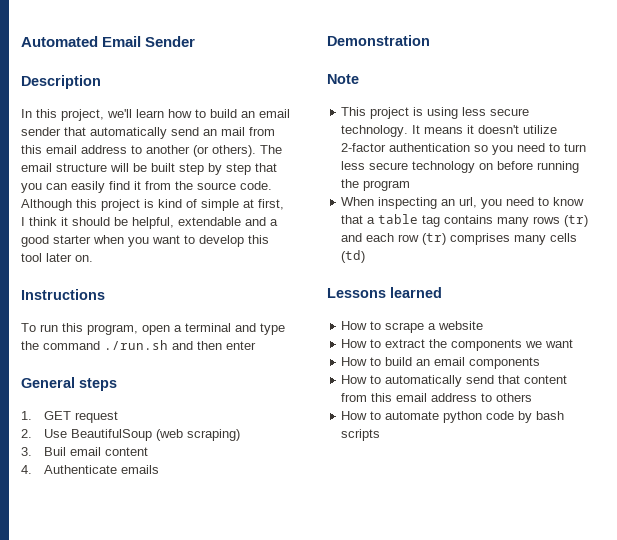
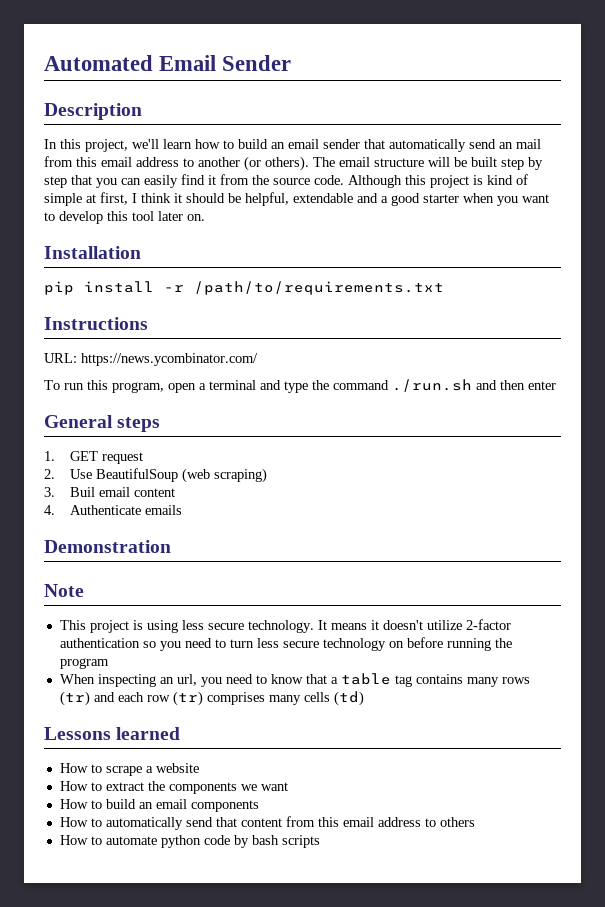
+ Installation
+ pip install -r /path/to/requirements.txt
+ URL: https://news.ycombinator.com/

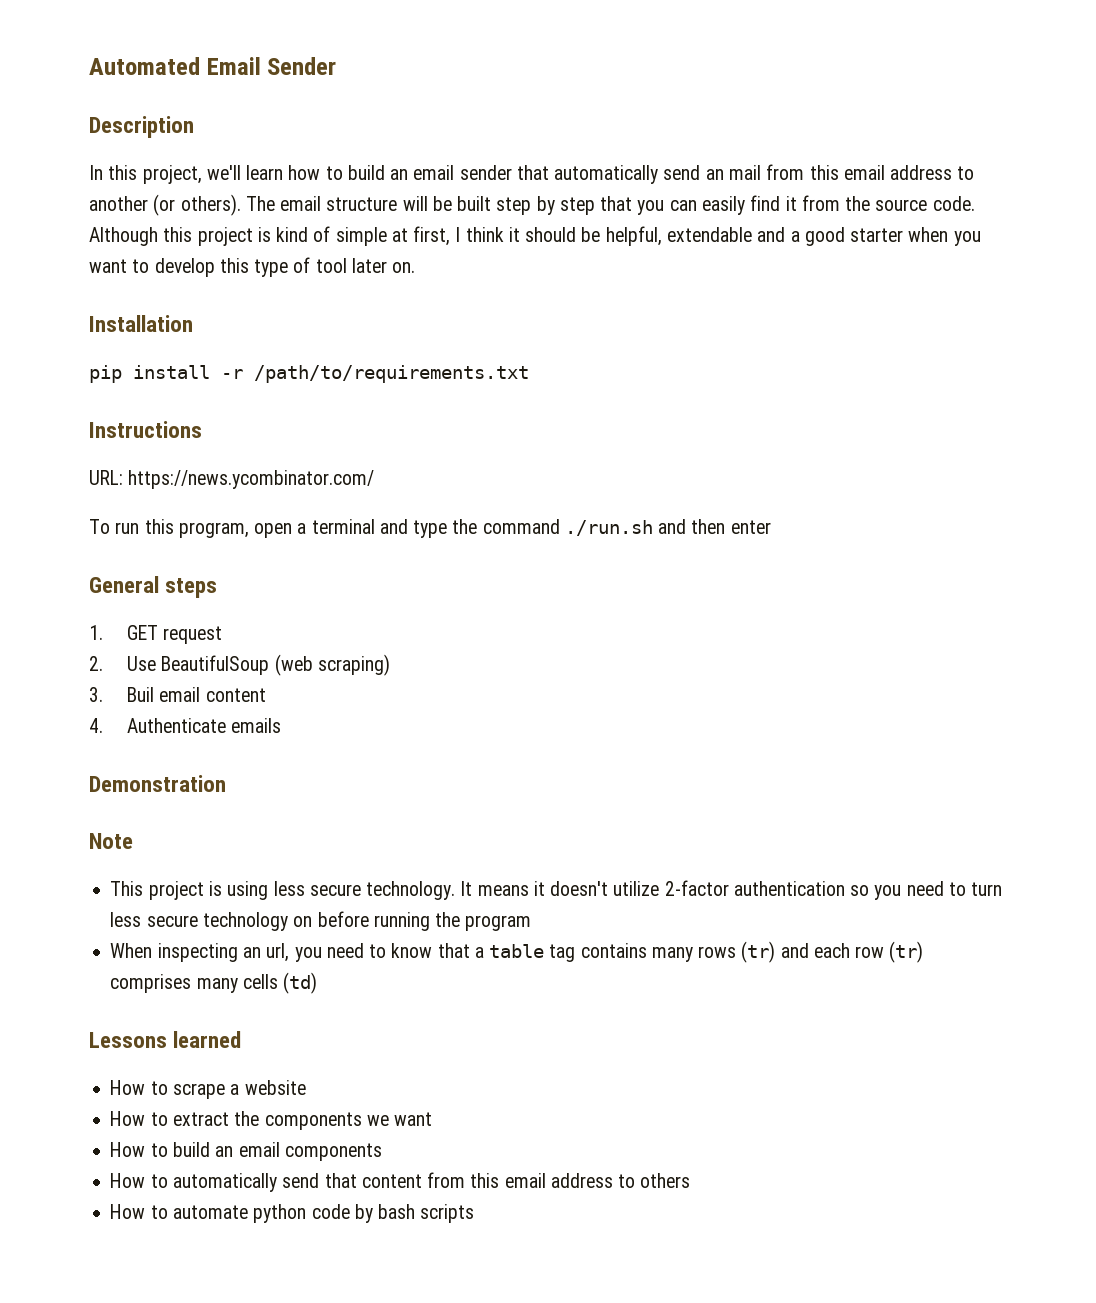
- Although this project is kind of simple at first, I think it should be helpful, extendable and a good starter when you want to develop this tool later on.
+ Although this project is kind of simple at first, I think it should be helpful, extendable and a good starter when you want to develop this type of tool later on.

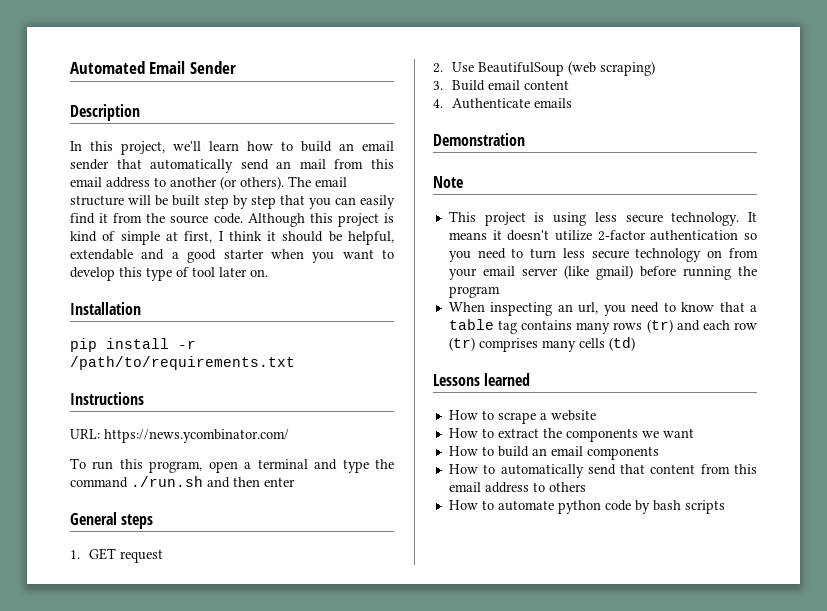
- 3. Buil email content
+ 3. Build email content
- It means it doesn't utilize 2-factor authentication so you need to turn less secure technology on before running the program
+ It means it doesn't utilize 2-factor authentication so you need to turn less secure technology on from your email server (like gmail) before running the program

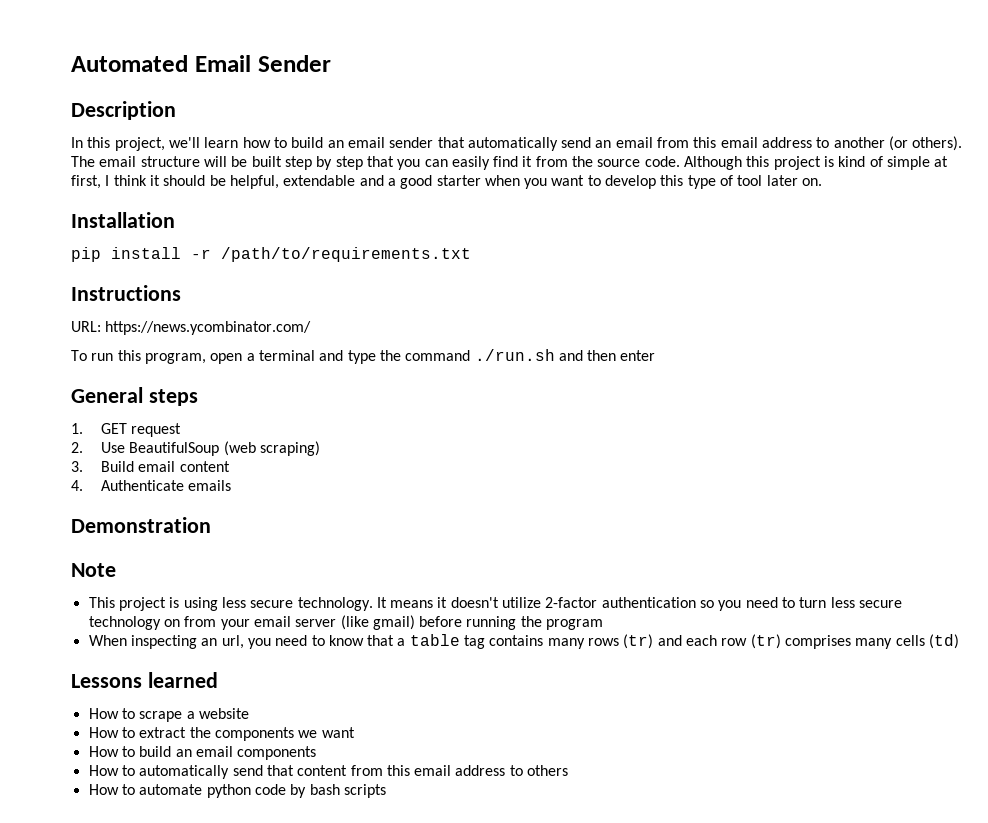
- In this project, we'll learn how to build an email sender that automatically send an mail from this email address to another (or others).
+ In this project, we'll learn how to build an email sender that automatically send an email from this email address to another (or others).

